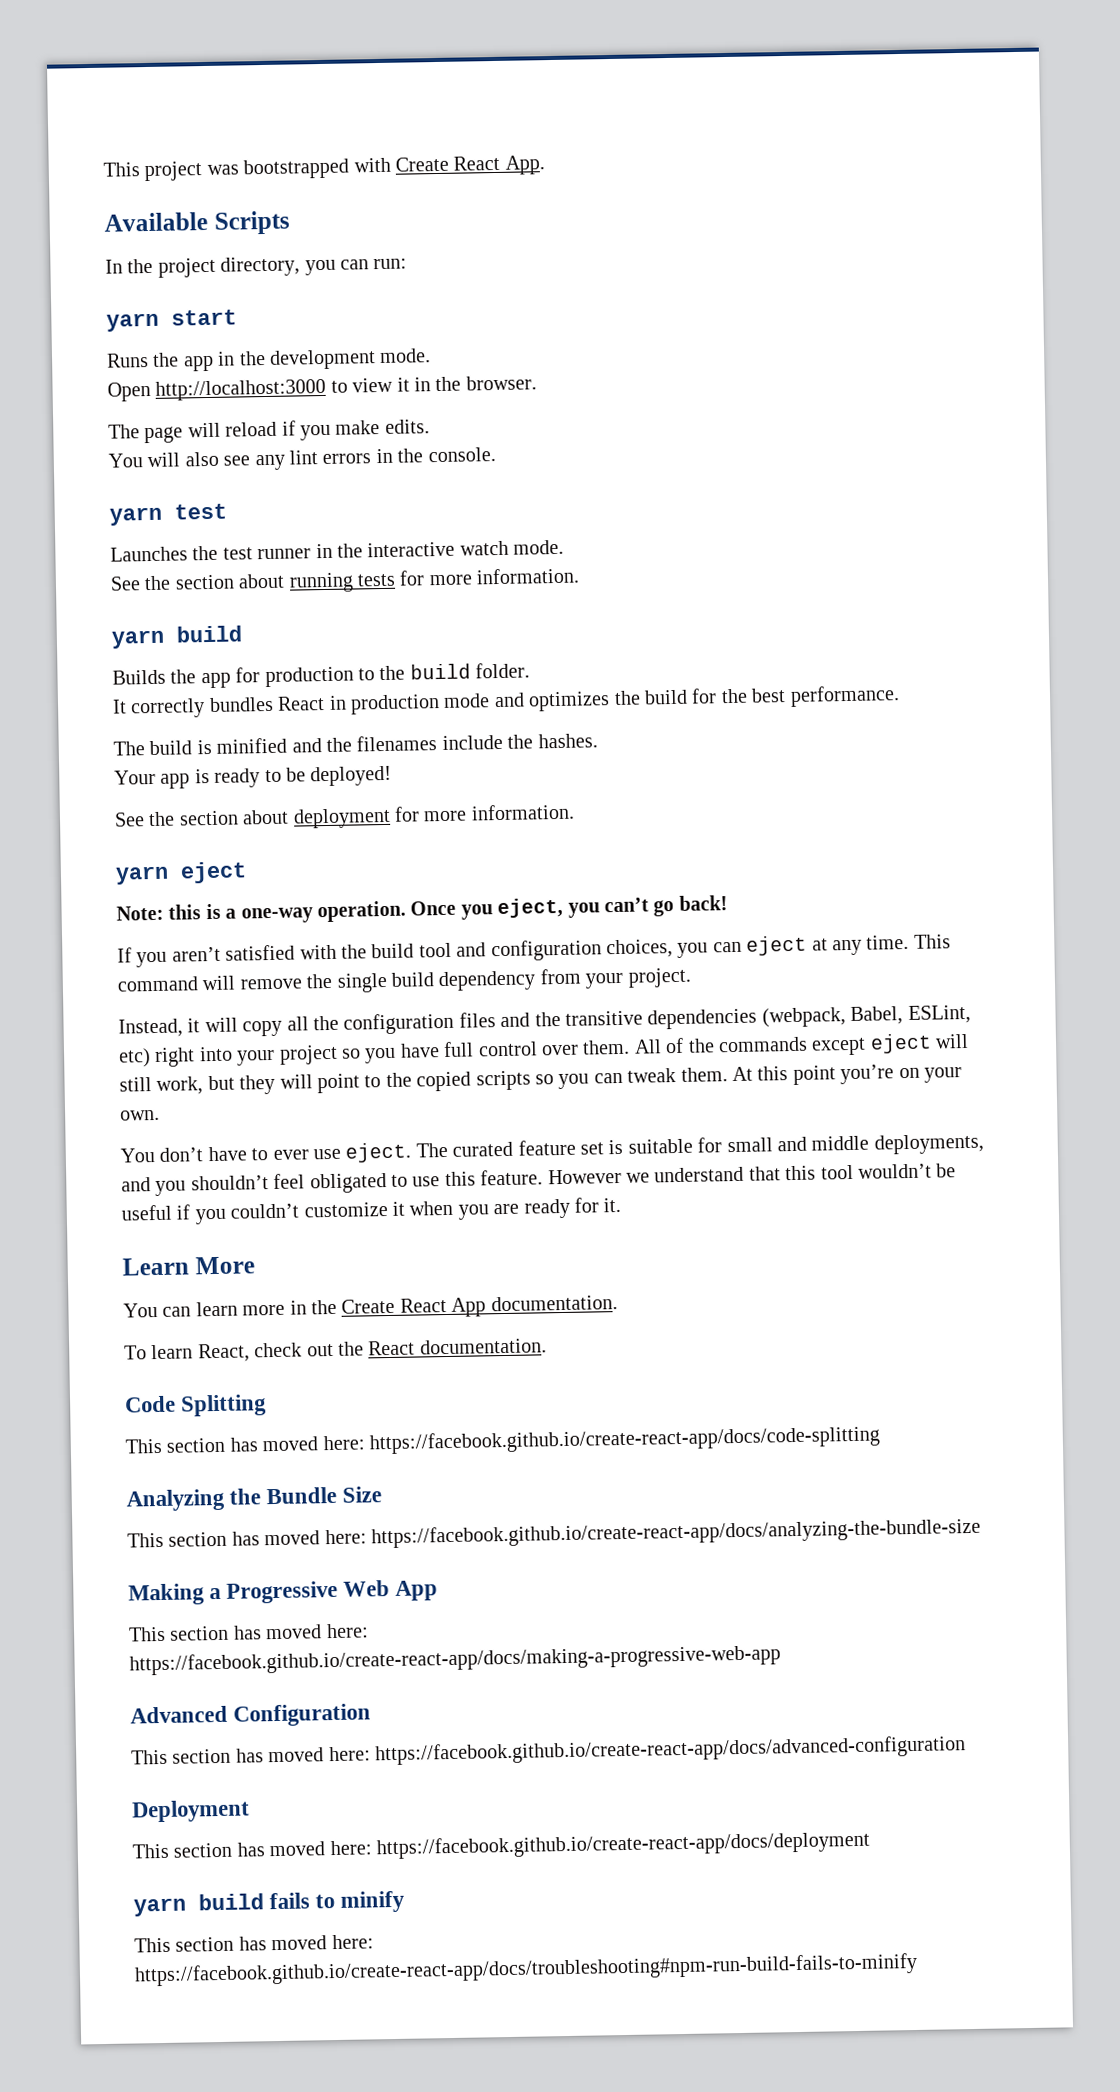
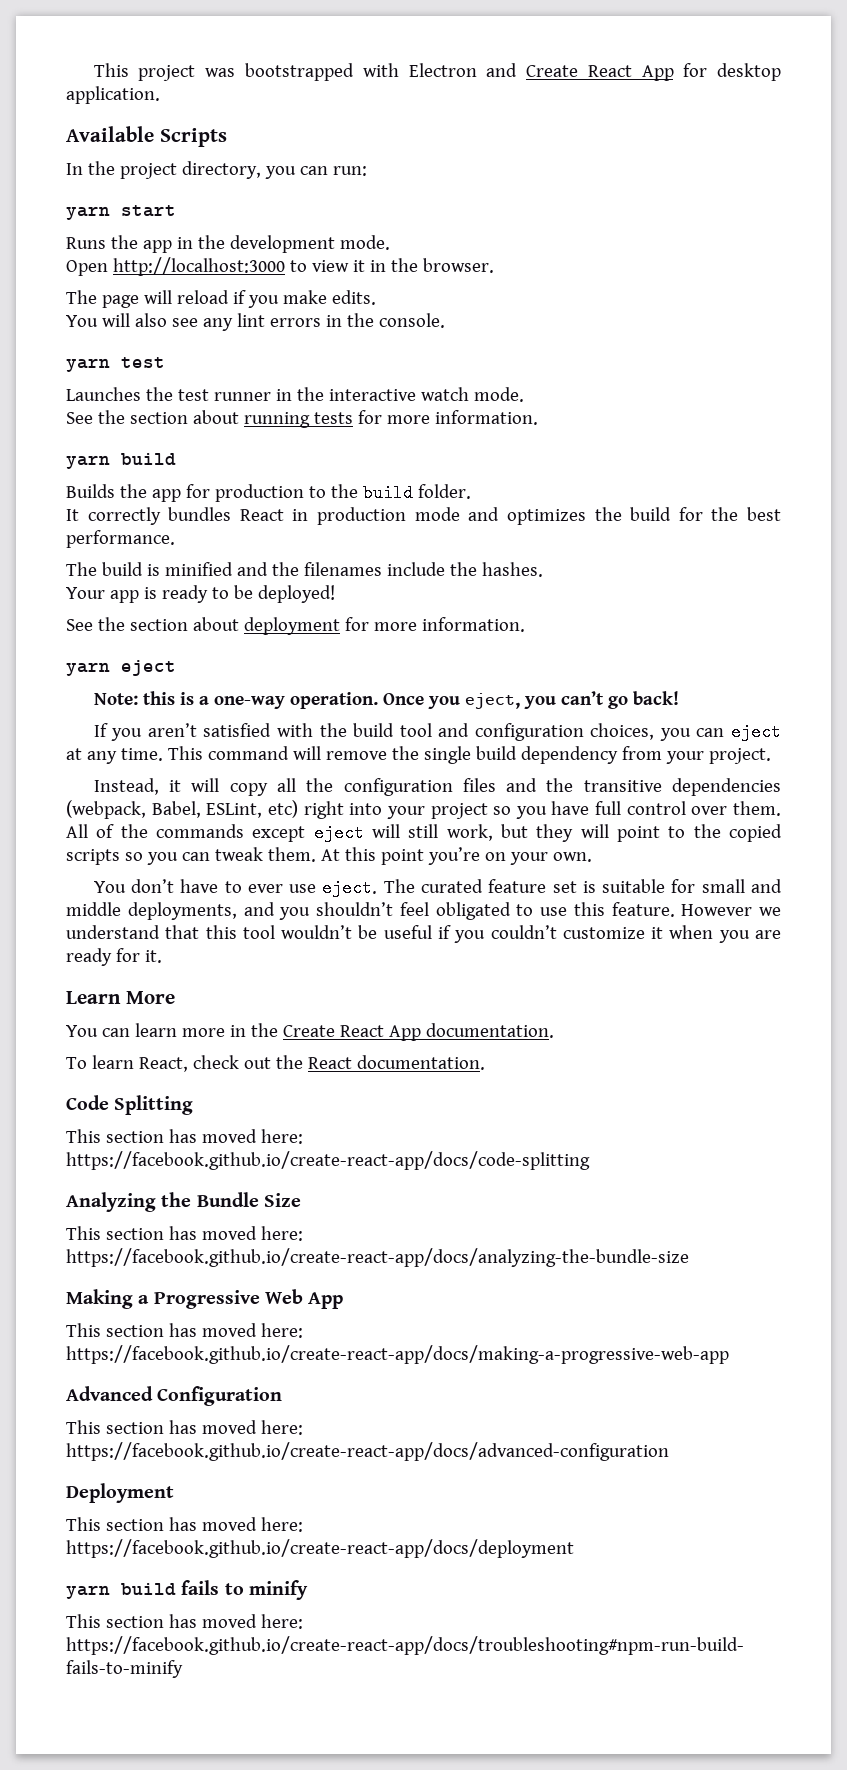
- This project was bootstrapped with Create React App.
+ This project was bootstrapped with Electron and Create React App for desktop application.

